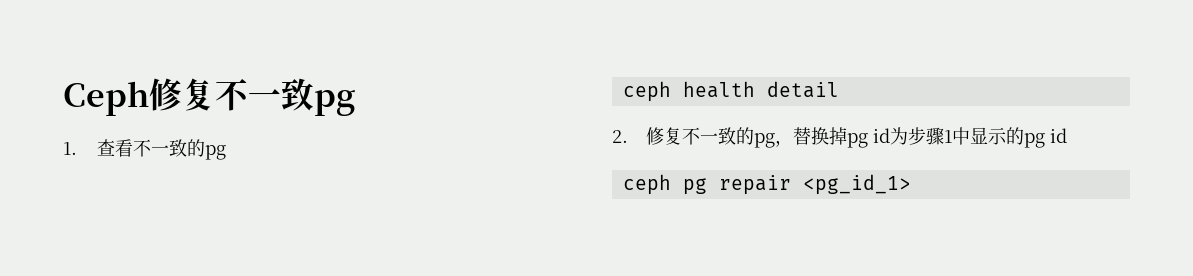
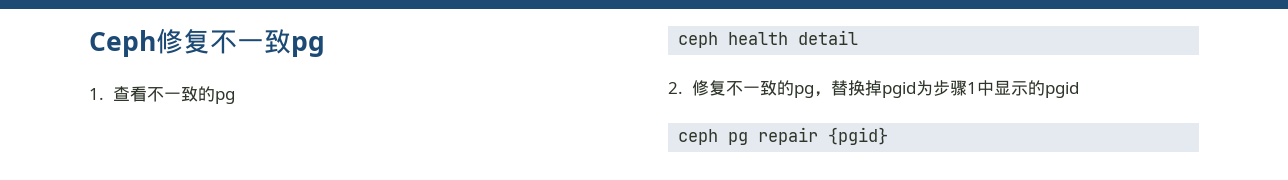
- 2.修复不一致的pg，替换掉pg id为步骤1中显示的pg id
+ 2.修复不一致的pg，替换掉pgid为步骤1中显示的pgid
- ceph pg repair <pg_id_1>
+ ceph pg repair {pgid}

